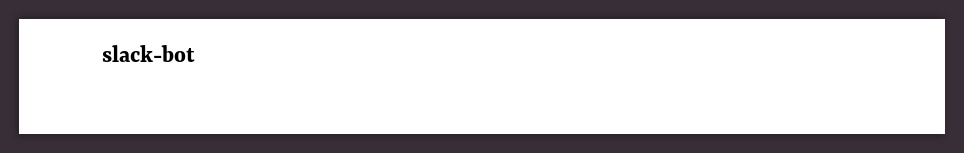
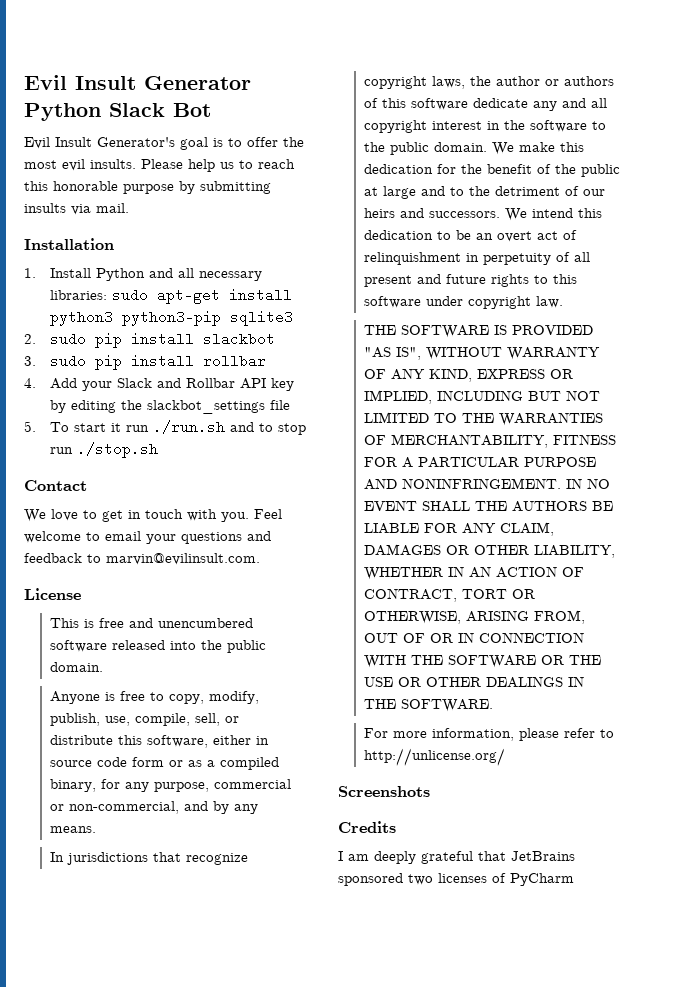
- slack-bot
+ Evil Insult Generator Python Slack Bot
+ Evil Insult Generator's goal is to offer the most evil insults. Please help us to reach this honorable purpose by submitting insults via mail.
+ Installation
+ 1. Install Python and all necessary libraries: sudo apt-get install python3 python3-pip sqlite3
+ 2. sudo pip install slackbot
+ 3. sudo pip install rollbar
+ 4. Add your Slack and Rollbar API key by editing the slackbot_settings file
+ 5. To start it run ./run.sh and to stop run ./stop.sh
+ Contact
+ We love to get in touch with you. Feel welcome to email your questions and feedback to marvin@evilinsult.com.
+ License
+ This is free and unencumbered software released into the public domain.
+ Anyone is free to copy, modify, publish, use, compile, sell, or distribute this software, either in source code form or as a compiled binary, for any purpose, commercial or non-commercial, and by any means.
+ In jurisdictions that recognize copyright laws, the author or authors of this software dedicate any and all copyright interest in the software to the public domain. We make this dedication for the benefit of the public at large and to the detriment of our heirs and successors. We intend this dedication to be an overt act of relinquishment in perpetuity of all present and future rights to this software under copyright law.
+ THE SOFTWARE IS PROVIDED "AS IS", WITHOUT WARRANTY OF ANY KIND, EXPRESS OR IMPLIED, INCLUDING BUT NOT LIMITED TO THE WARRANTIES OF MERCHANTABILITY, FITNESS FOR A PARTICULAR PURPOSE AND NONINFRINGEMENT. IN NO EVENT SHALL THE AUTHORS BE LIABLE FOR ANY CLAIM, DAMAGES OR OTHER LIABILITY, WHETHER IN AN ACTION OF CONTRACT, TORT OR OTHERWISE, ARISING FROM, OUT OF OR IN CONNECTION WITH THE SOFTWARE OR THE USE OR OTHER DEALINGS IN THE SOFTWARE.
+ For more information, please refer to http://unlicense.org/
+ Screenshots
+ Credits
+ I am deeply grateful that JetBrains sponsored two licenses of PyCharm

